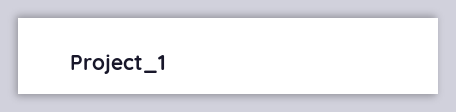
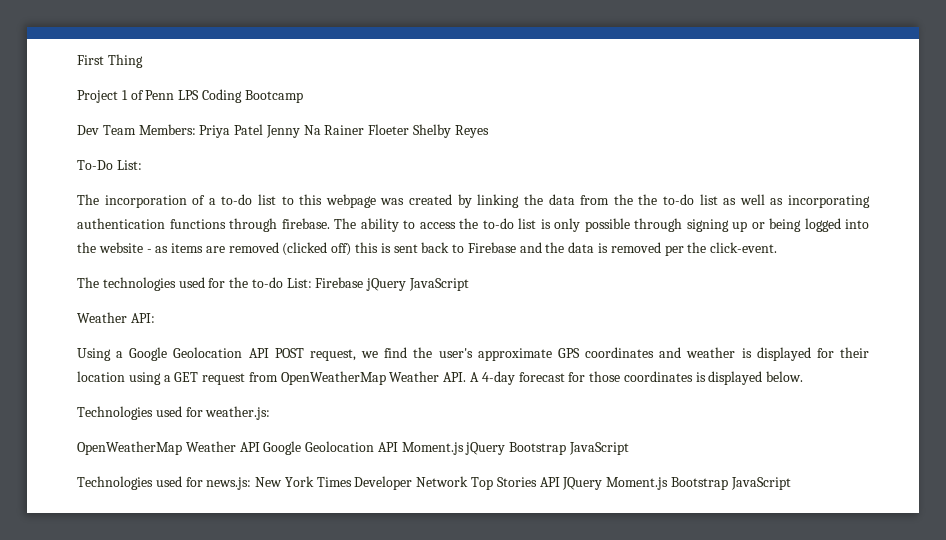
- Project_1
+ First Thing
+ Project 1 of Penn LPS Coding Bootcamp
+ Dev Team Members: Priya Patel Jenny Na Rainer Floeter Shelby Reyes
+ To-Do List:
+ The incorporation of a to-do list to this webpage was created by linking the data from the the to-do list as well as incorporating authentication functions through firebase. The ability to access the to-do list is only possible through signing up or being logged into the website - as items are removed (clicked off) this is sent back to Firebase and the data is removed per the click-event.
+ The technologies used for the to-do List: Firebase jQuery JavaScript
+ Weather API:
+ Using a Google Geolocation API POST request, we find the user's approximate GPS coordinates and weather is displayed for their location using a GET request from OpenWeatherMap Weather API. A 4-day forecast for those coordinates is displayed below.
+ Technologies used for weather.js:
+ OpenWeatherMap Weather API Google Geolocation API Moment.js jQuery Bootstrap JavaScript
+ Technologies used for news.js: New York Times Developer Network Top Stories API JQuery Moment.js Bootstrap JavaScript

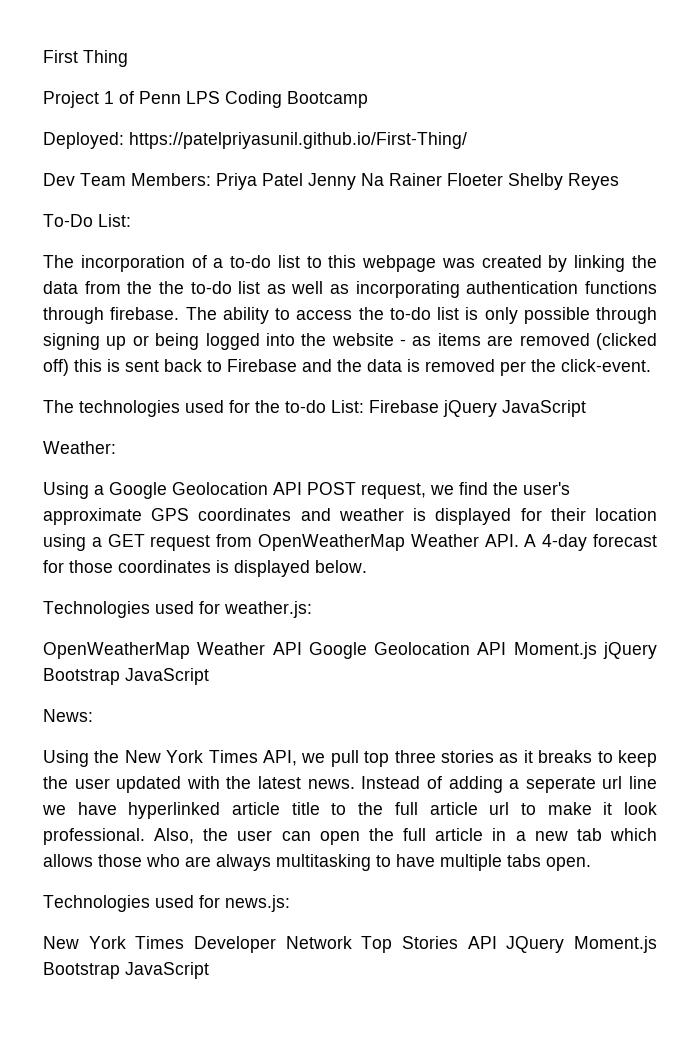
+ Deployed: https://patelpriyasunil.github.io/First-Thing/
- Weather API:
+ Weather:
+ News:
+ Using the New York Times API, we pull top three stories as it breaks to keep the user updated with the latest news. Instead of adding a seperate url line we have hyperlinked article title to the full article url to make it look professional. Also, the user can open the full article in a new tab which allows those who are always multitasking to have multiple tabs open.
- Technologies used for news.js: New York Times Developer Network Top Stories API JQuery Moment.js Bootstrap JavaScript
+ Technologies used for news.js:
+ New York Times Developer Network Top Stories API JQuery Moment.js Bootstrap JavaScript

